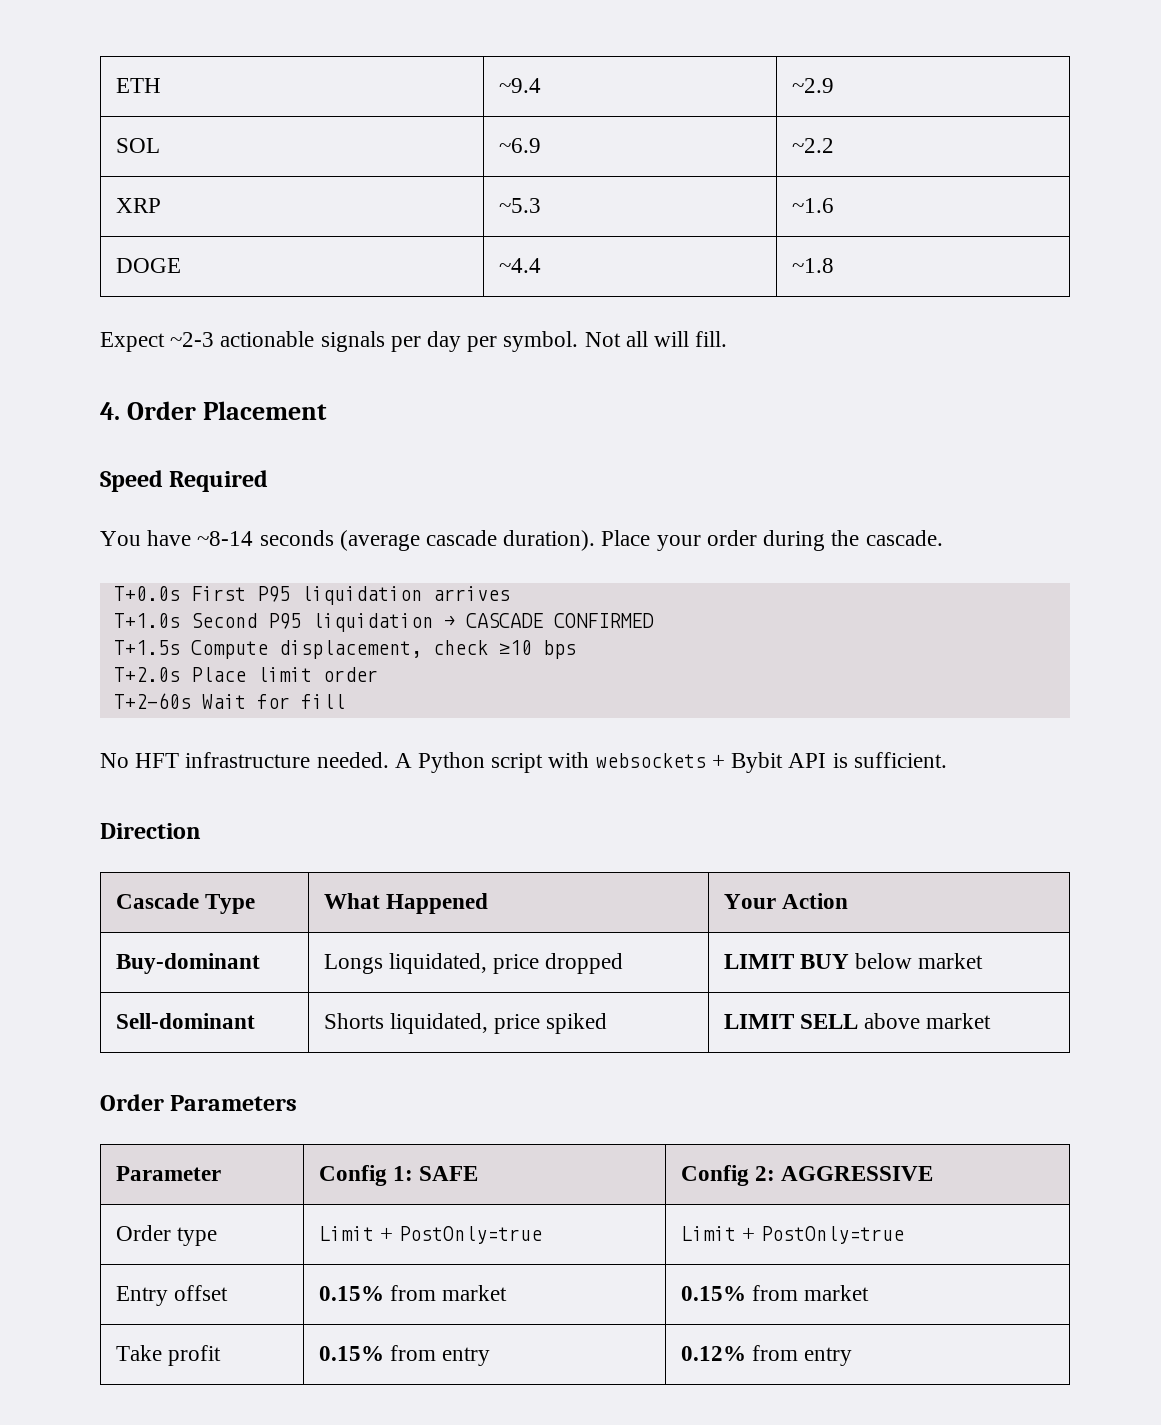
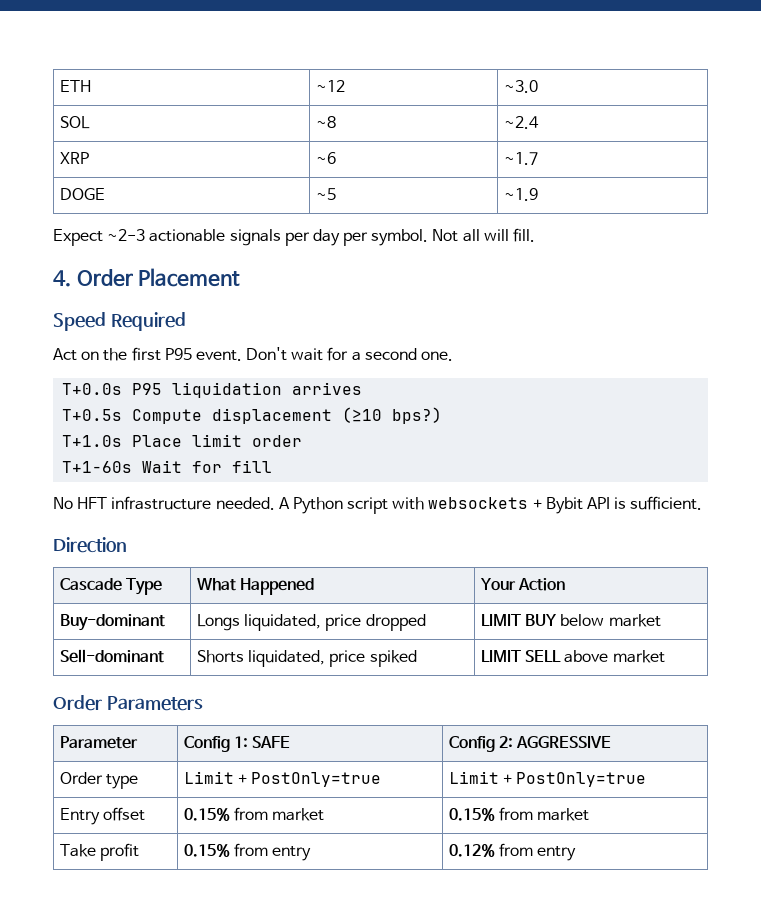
- ETH | ~9.4 | ~2.9
+ ETH | ~12 | ~3.0
- SOL | ~6.9 | ~2.2
+ SOL | ~8 | ~2.4
- XRP | ~5.3 | ~1.6
+ XRP | ~6 | ~1.7
- DOGE | ~4.4 | ~1.8
+ DOGE | ~5 | ~1.9
- You have ~8-14 seconds (average cascade duration). Place your order during the cascade.
+ Act on the first P95 event. Don't wait for a second one.
- T+0.0s First P95 liquidation arrives
+ T+0.0s P95 liquidation arrives
- T+1.0s Second P95 liquidation → CASCADE CONFIRMED
- T+1.5s Compute displacement, check ≥10 bps
- T+2.0s Place limit order
+ T+0.5s Compute displacement (≥10 bps?)
+ T+1.0s Place limit order
- T+2-60s Wait for fill
+ T+1-60s Wait for fill

